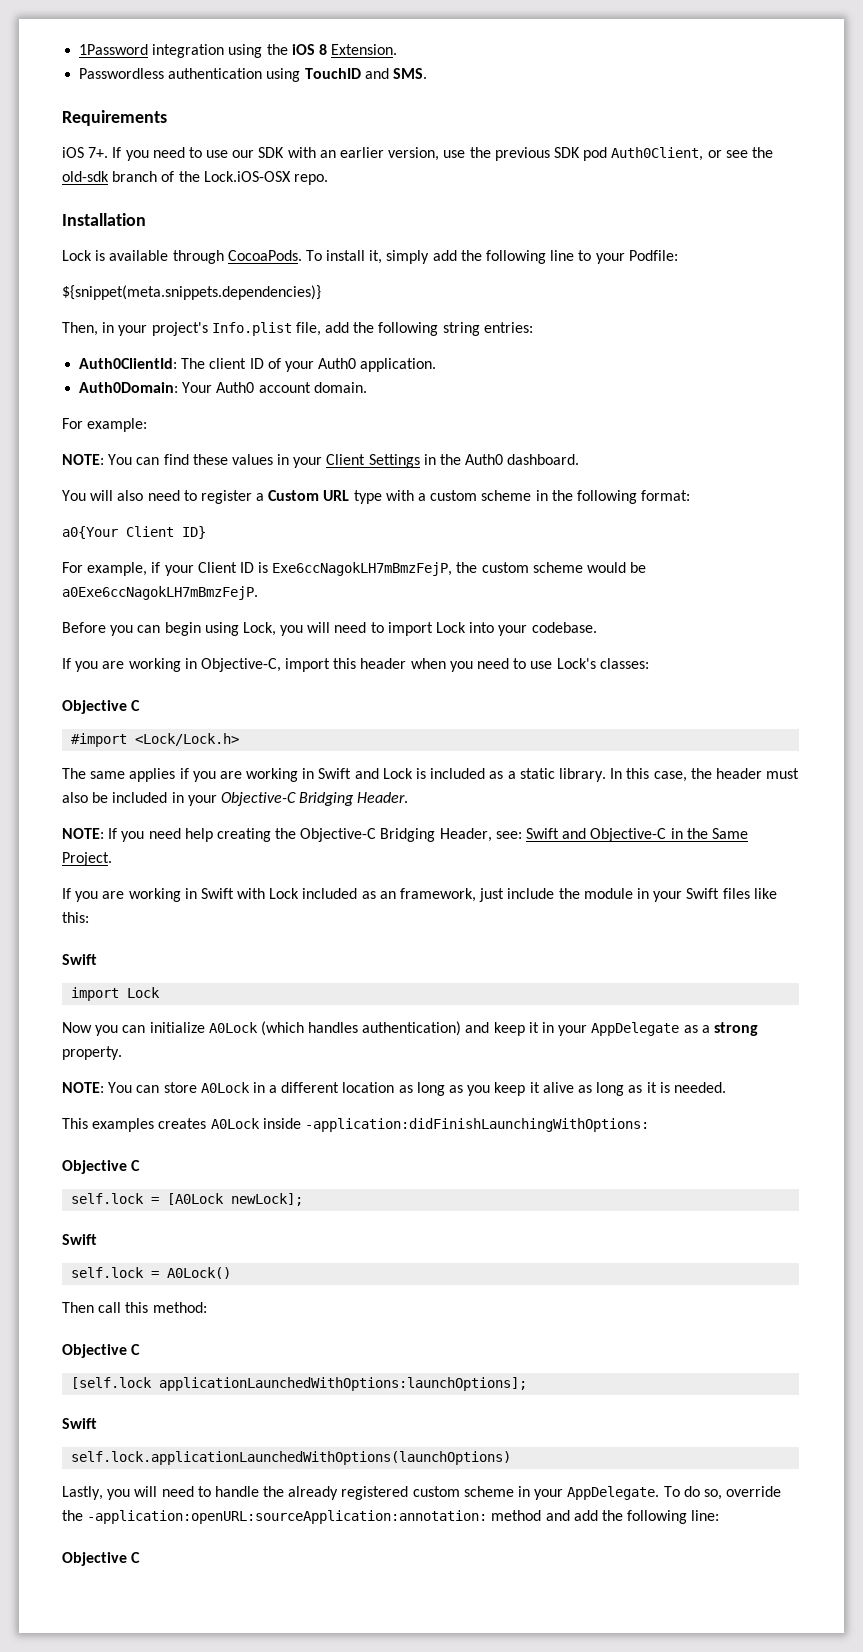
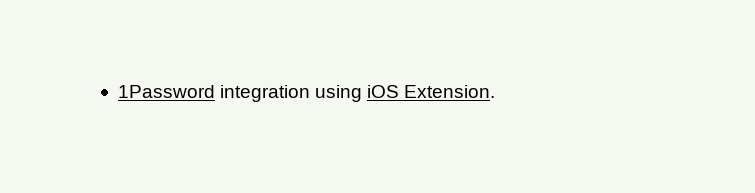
- 1Password integration using the iOS 8 Extension.
- Passwordless authentication using TouchID and SMS.
- Requirements
- iOS 7+. If you need to use our SDK with an earlier version, use the previous SDK pod Auth0Client, or see the old-sdk branch of the Lock.iOS-OSX repo.
- Installation
- Lock is available through CocoaPods. To install it, simply add the following line to your Podfile:
- ${snippet(meta.snippets.dependencies)}
- Then, in your project's Info.plist file, add the following string entries:
- Auth0ClientId: The client ID of your Auth0 application.
- Auth0Domain: Your Auth0 account domain.
- For example:
- NOTE: You can find these values in your Client Settings in the Auth0 dashboard.
- You will also need to register a Custom URL type with a custom scheme in the following format:
- a0{Your Client ID}
- For example, if your Client ID is Exe6ccNagokLH7mBmzFejP, the custom scheme would be a0Exe6ccNagokLH7mBmzFejP.
- Before you can begin using Lock, you will need to import Lock into your codebase.
- If you are working in Objective-C, import this header when you need to use Lock's classes:
- Objective C
- #import <Lock/Lock.h>
- The same applies if you are working in Swift and Lock is included as a static library. In this case, the header must also be included in your Objective-C Bridging Header.
- NOTE: If you need help creating the Objective-C Bridging Header, see: Swift and Objective-C in the Same Project.
- If you are working in Swift with Lock included as an framework, just include the module in your Swift files like this:
- Swift
- import Lock
- Now you can initialize A0Lock (which handles authentication) and keep it in your AppDelegate as a strong property.
- NOTE: You can store A0Lock in a different location as long as you keep it alive as long as it is needed.
- This examples creates A0Lock inside -application:didFinishLaunchingWithOptions:
- Objective C
- self.lock = [A0Lock newLock];
- Swift
- self.lock = A0Lock()
- Then call this method:
- Objective C
- [self.lock applicationLaunchedWithOptions:launchOptions];
- Swift
- self.lock.applicationLaunchedWithOptions(launchOptions)
- Lastly, you will need to handle the already registered custom scheme in your AppDelegate. To do so, override the -application:openURL:sourceApplication:annotation: method and add the following line:
- Objective C
+ 1Password integration using iOS Extension.

